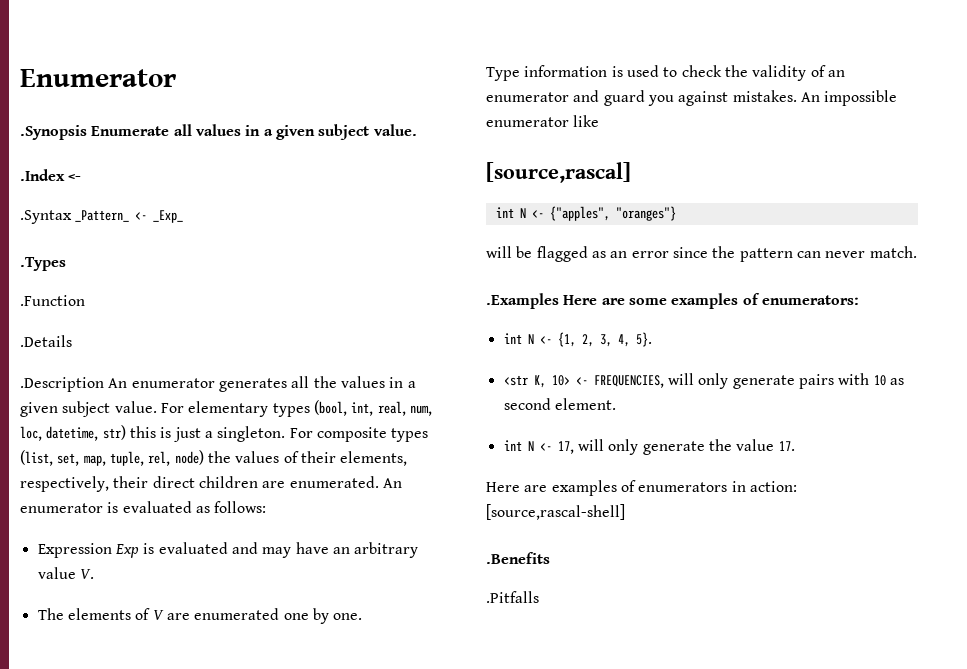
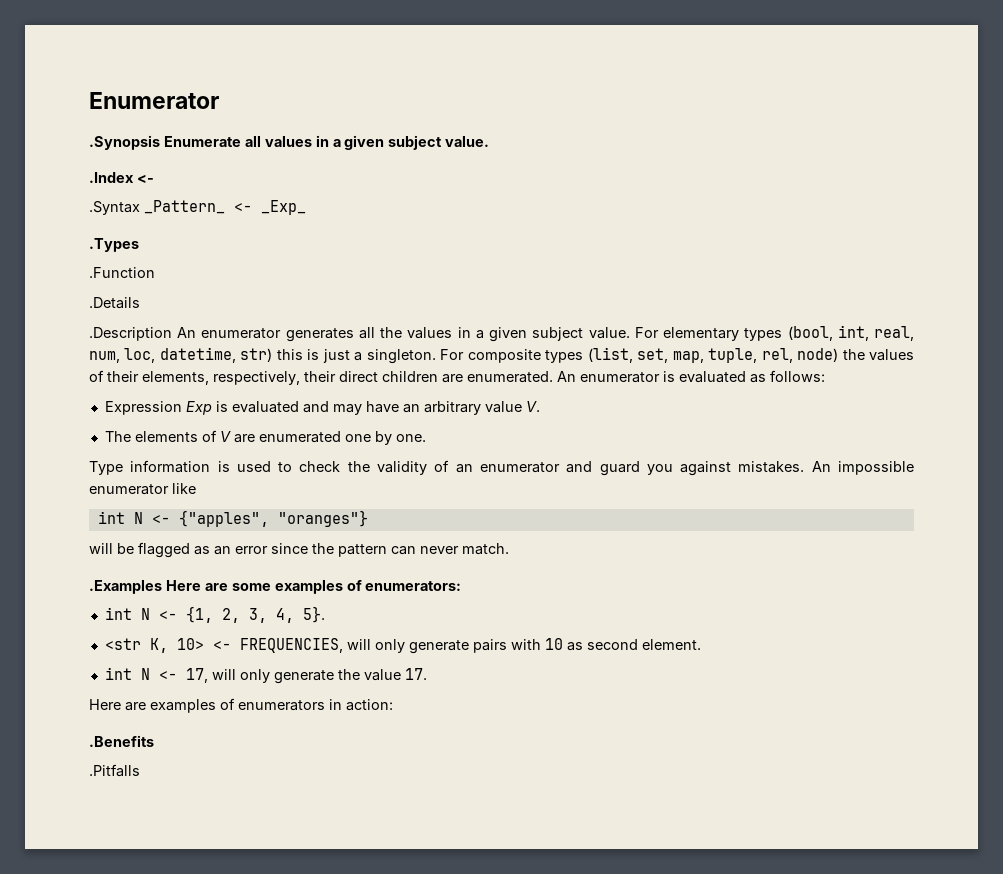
- [source,rascal]
- Here are examples of enumerators in action: [source,rascal-shell]
+ Here are examples of enumerators in action:

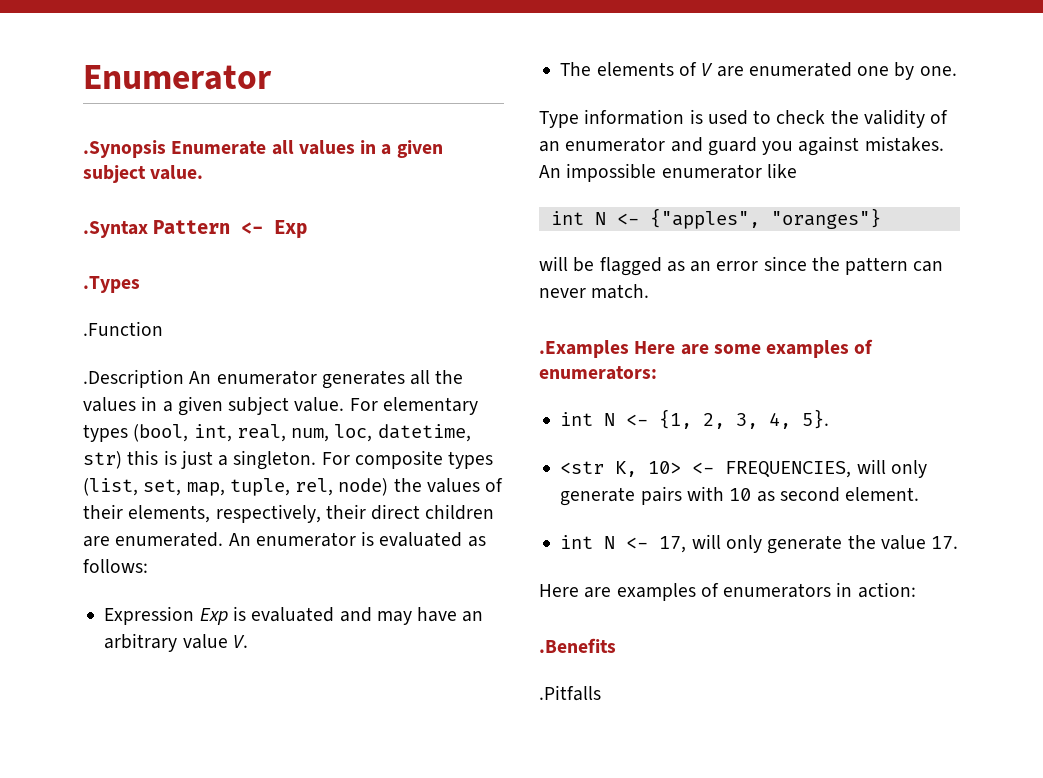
- .Index <-
- .Syntax _Pattern_ <- _Exp_
+ .Syntax Pattern <- Exp
- .Details

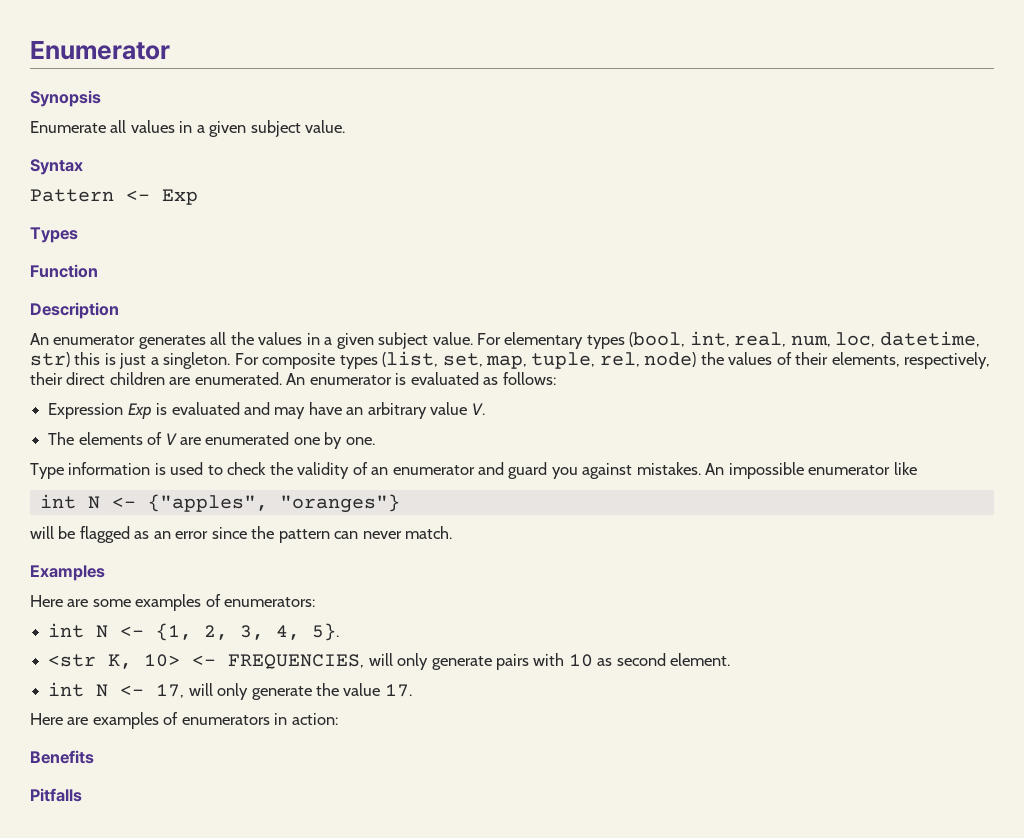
- .Synopsis Enumerate all values in a given subject value.
+ Synopsis
+ Enumerate all values in a given subject value.
- .Syntax Pattern <- Exp
+ Syntax
+ Pattern <- Exp
- .Types
- .Function
- .Description An enumerator generates all the values in a given subject value.
+ Types
+ Function
+ Description
+ An enumerator generates all the values in a given subject value.
- .Examples Here are some examples of enumerators:
+ Examples
+ Here are some examples of enumerators:
- .Benefits
- .Pitfalls
+ Benefits
+ Pitfalls

